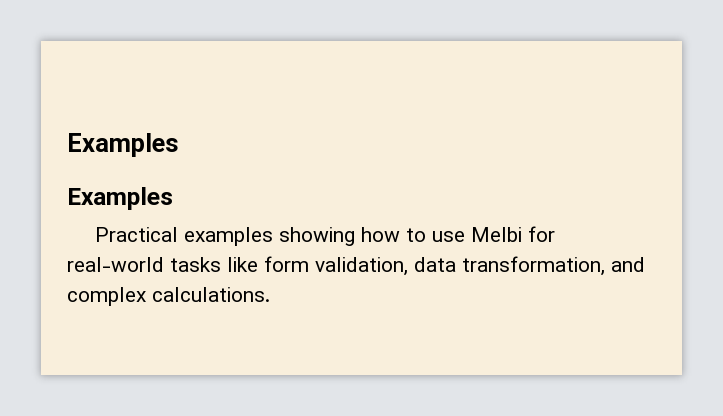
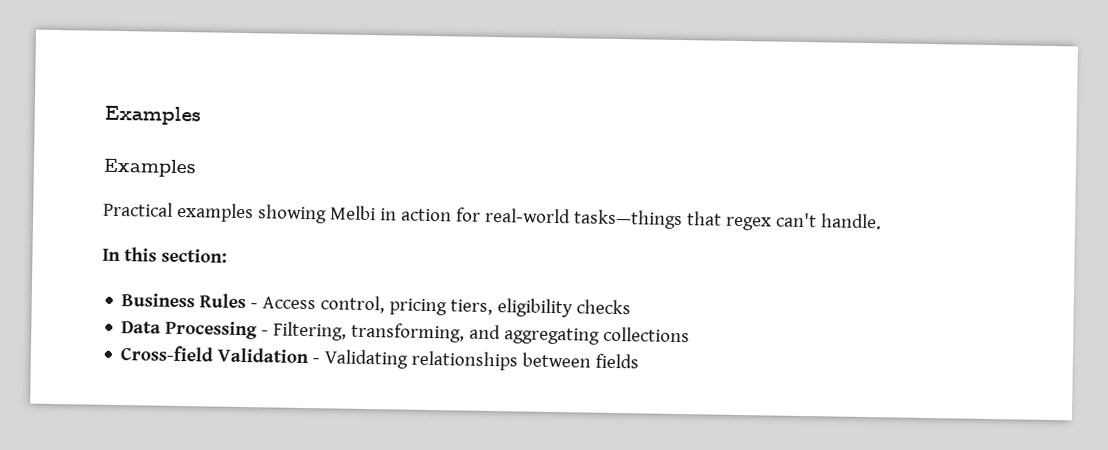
- Practical examples showing how to use Melbi for real-world tasks like form validation, data transformation, and complex calculations.
+ Practical examples showing Melbi in action for real-world tasks—things that regex can't handle.
+ In this section:
+ Business Rules - Access control, pricing tiers, eligibility checks
+ Data Processing - Filtering, transforming, and aggregating collections
+ Cross-field Validation - Validating relationships between fields

